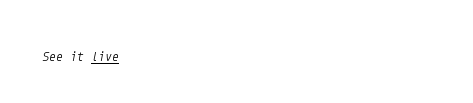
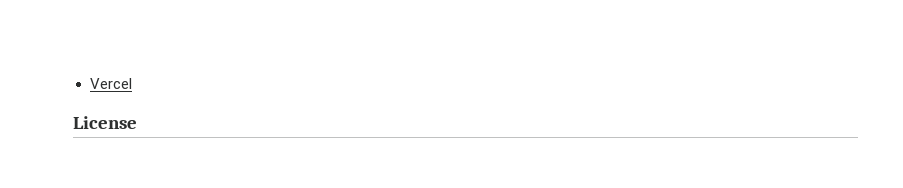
- See it live
+ Vercel
+ License

